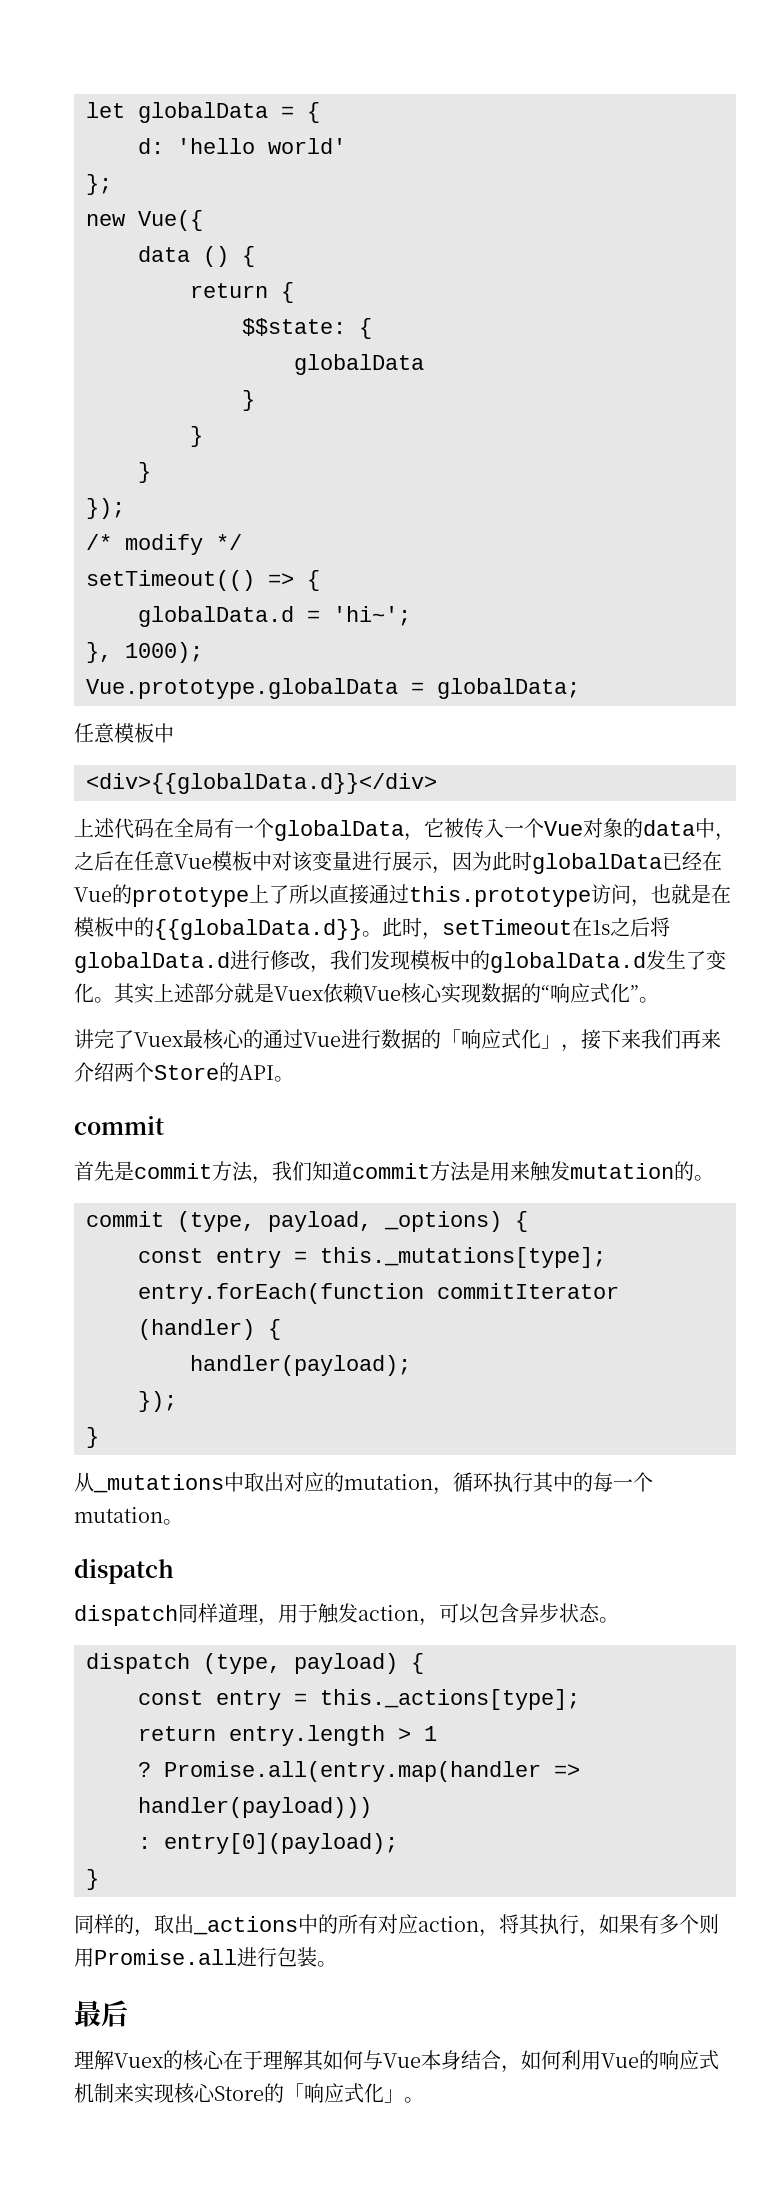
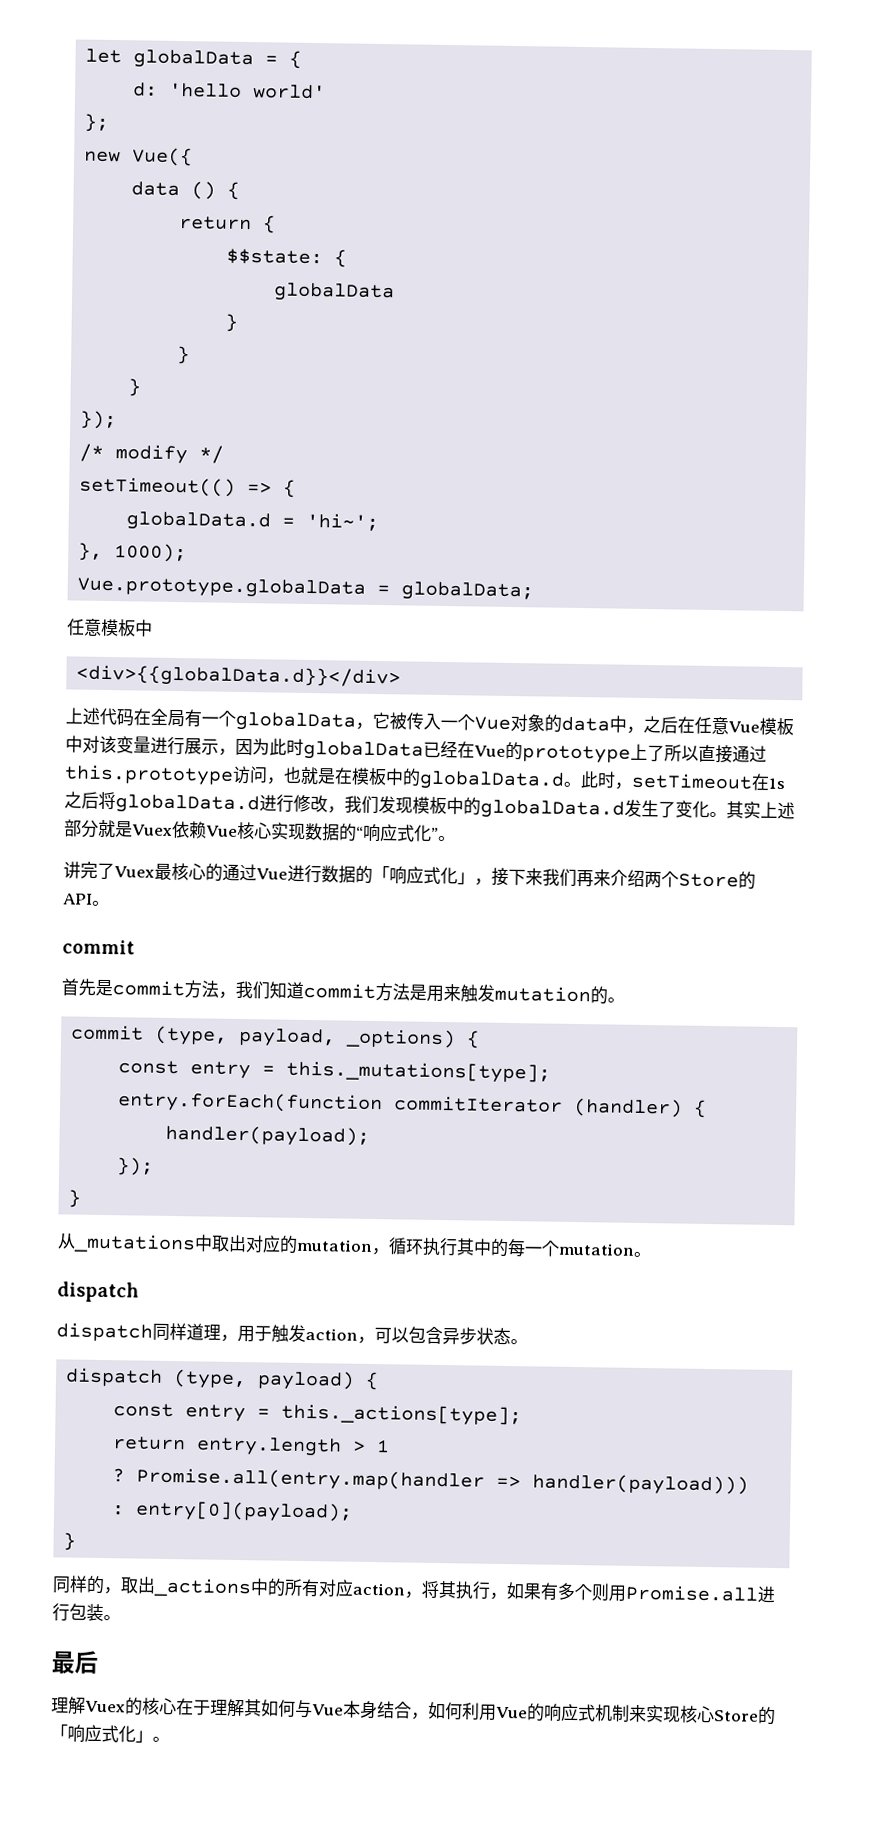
- 上述代码在全局有一个globalData，它被传入一个Vue对象的data中，之后在任意Vue模板中对该变量进行展示，因为此时globalData已经在Vue的prototype上了所以直接通过this.prototype访问，也就是在模板中的{{globalData.d}}。
+ 上述代码在全局有一个globalData，它被传入一个Vue对象的data中，之后在任意Vue模板中对该变量进行展示，因为此时globalData已经在Vue的prototype上了所以直接通过this.prototype访问，也就是在模板中的globalData.d。

